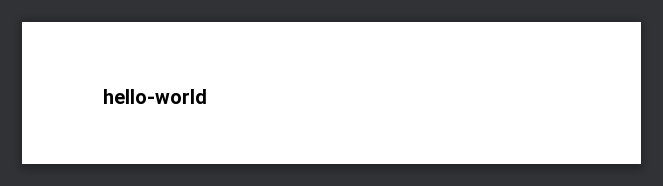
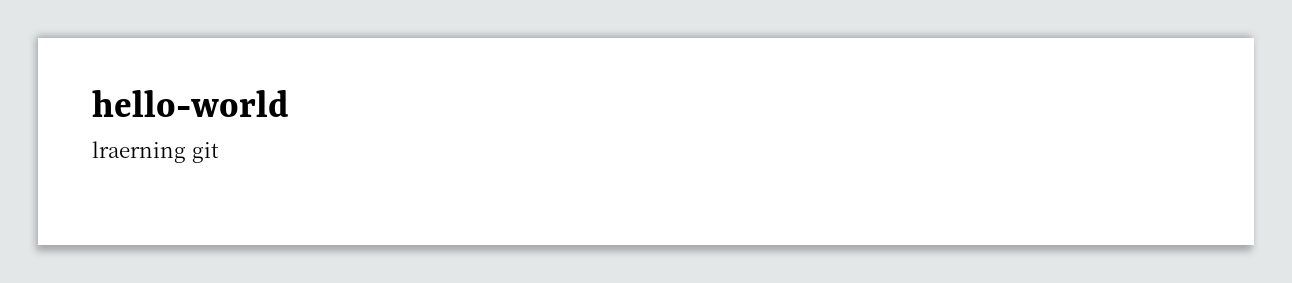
+ lraerning git

